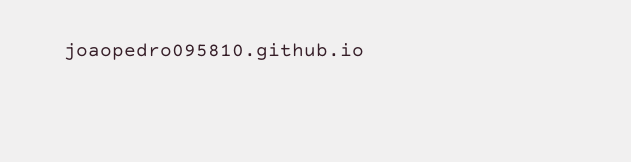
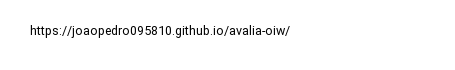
- joaopedro095810.github.io
+ https://joaopedro095810.github.io/avalia-oiw/

